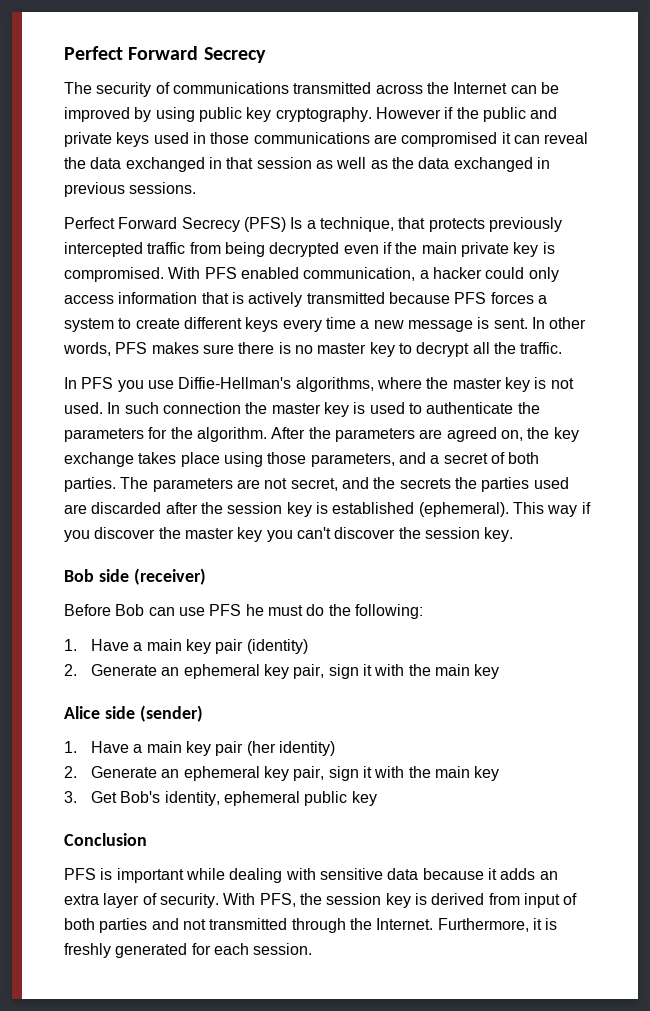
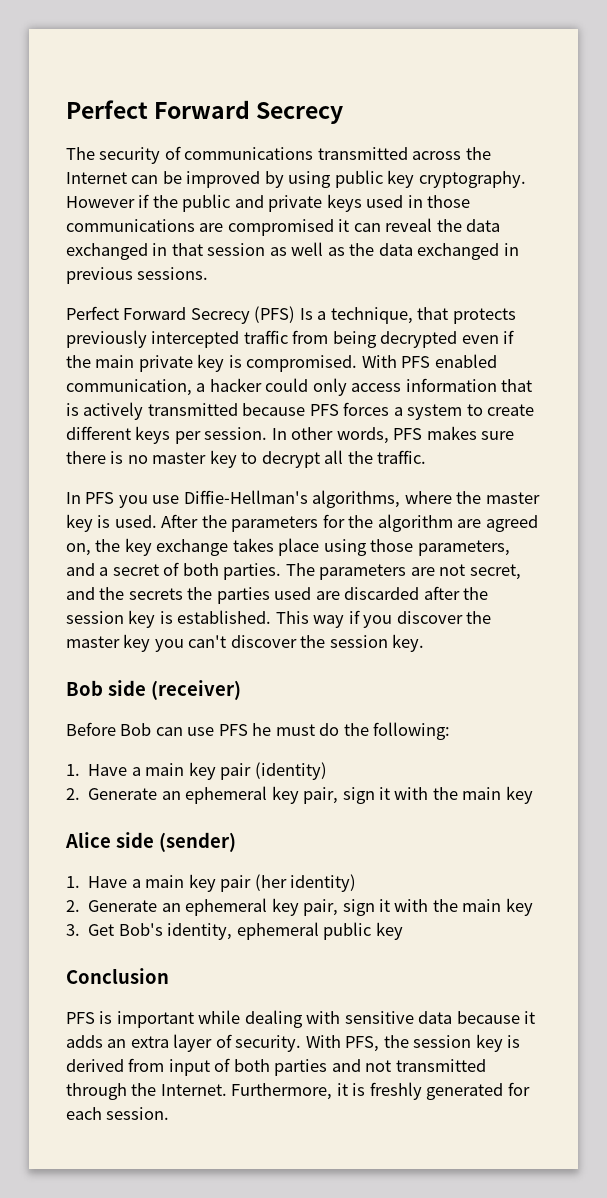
- With PFS enabled communication, a hacker could only access information that is actively transmitted because PFS forces a system to create different keys every time a new message is sent.
+ With PFS enabled communication, a hacker could only access information that is actively transmitted because PFS forces a system to create different keys per session.
- In PFS you use Diffie-Hellman's algorithms, where the master key is not used. In such connection the master key is used to authenticate the parameters for the algorithm. After the parameters are agreed on, the key exchange takes place using those parameters, and a secret of both parties.
+ In PFS you use Diffie-Hellman's algorithms, where the master key is used. After the parameters for the algorithm are agreed on, the key exchange takes place using those parameters, and a secret of both parties.
- The parameters are not secret, and the secrets the parties used are discarded after the session key is established (ephemeral).
+ The parameters are not secret, and the secrets the parties used are discarded after the session key is established.

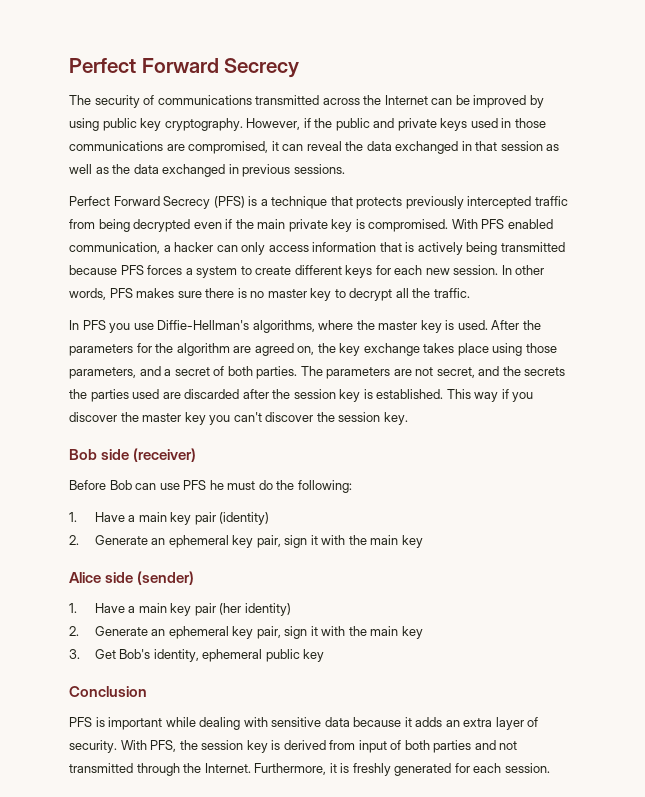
- However if the public and private keys used in those communications are compromised it can reveal the data exchanged in that session as well as the data exchanged in previous sessions.
+ However, if the public and private keys used in those communications are compromised, it can reveal the data exchanged in that session as well as the data exchanged in previous sessions.
- Perfect Forward Secrecy (PFS) Is a technique, that protects previously intercepted traffic from being decrypted even if the main private key is compromised.
+ Perfect Forward Secrecy (PFS) is a technique that protects previously intercepted traffic from being decrypted even if the main private key is compromised.
- With PFS enabled communication, a hacker could only access information that is actively transmitted because PFS forces a system to create different keys per session.
+ With PFS enabled communication, a hacker can only access information that is actively being transmitted because PFS forces a system to create different keys for each new session.

